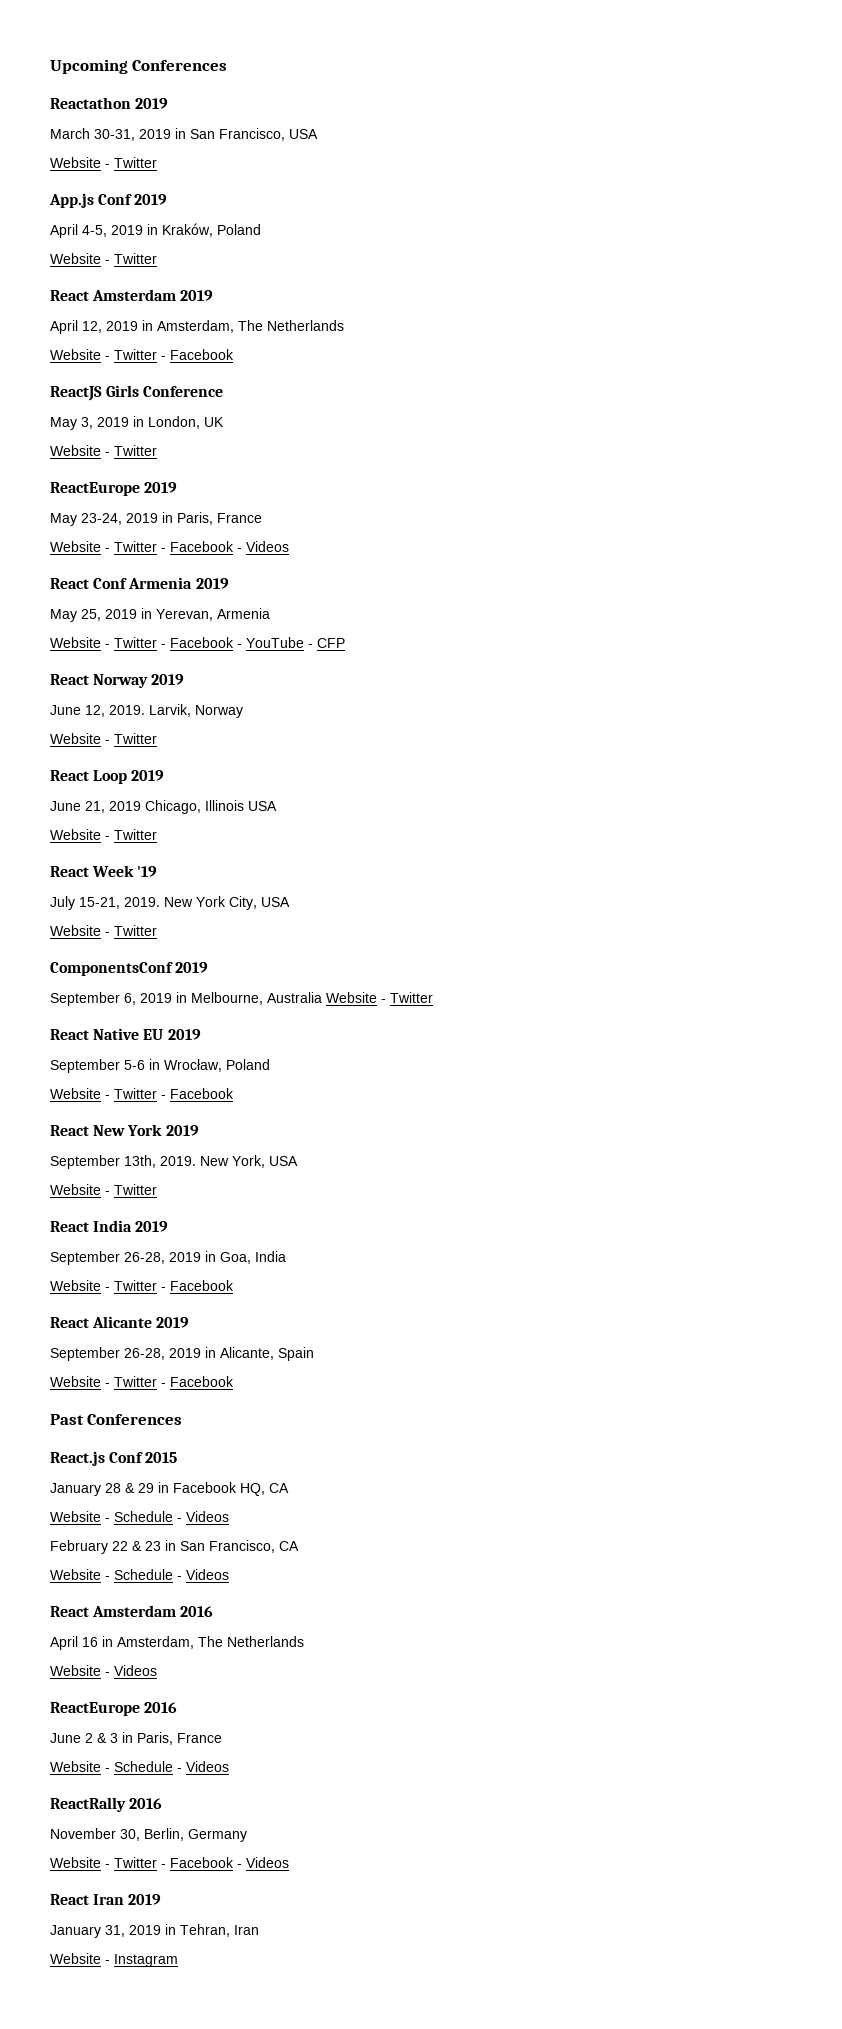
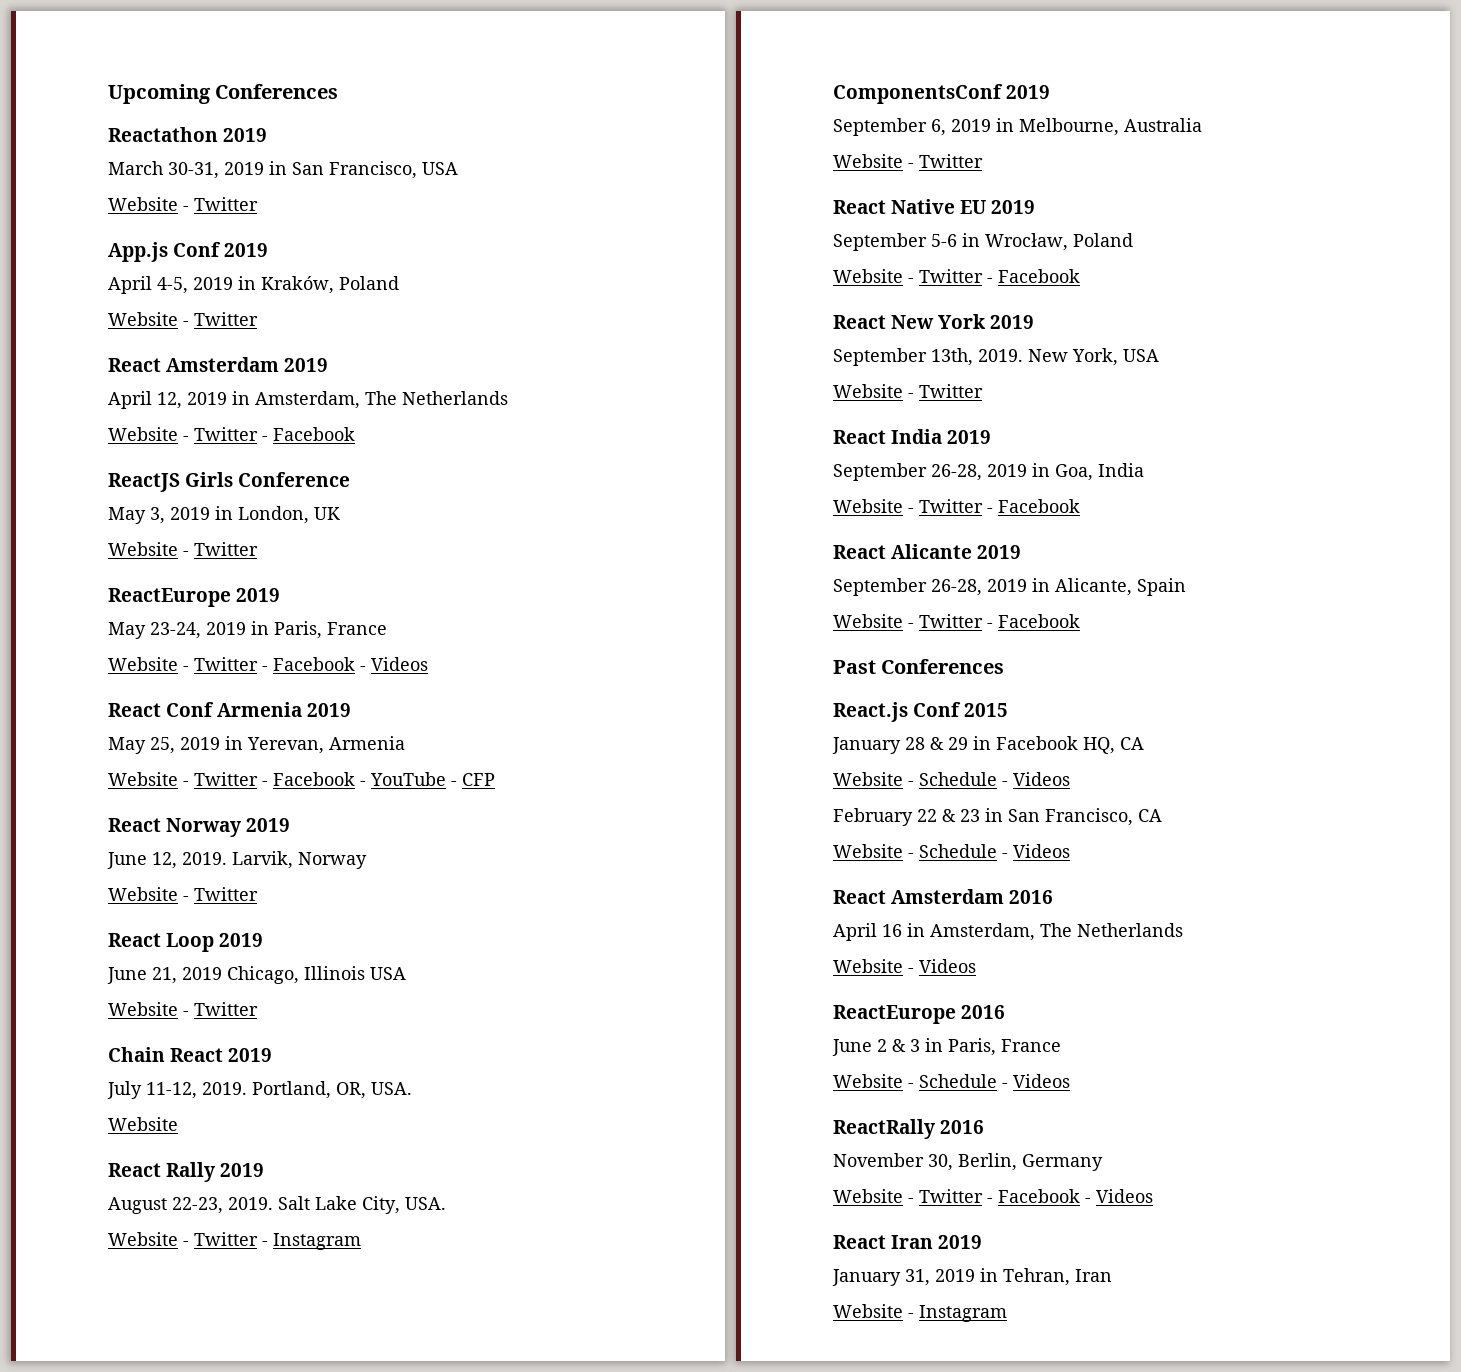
- React Week '19
- July 15-21, 2019. New York City, USA
- Website - Twitter
+ Chain React 2019
+ July 11-12, 2019. Portland, OR, USA.
+ Website
+ React Rally 2019
+ August 22-23, 2019. Salt Lake City, USA.
+ Website - Twitter - Instagram
- September 6, 2019 in Melbourne, Australia Website - Twitter
+ September 6, 2019 in Melbourne, Australia
+ Website - Twitter

